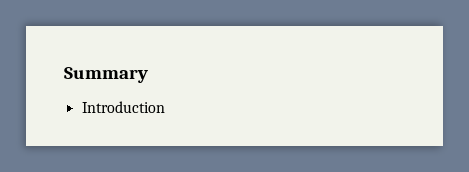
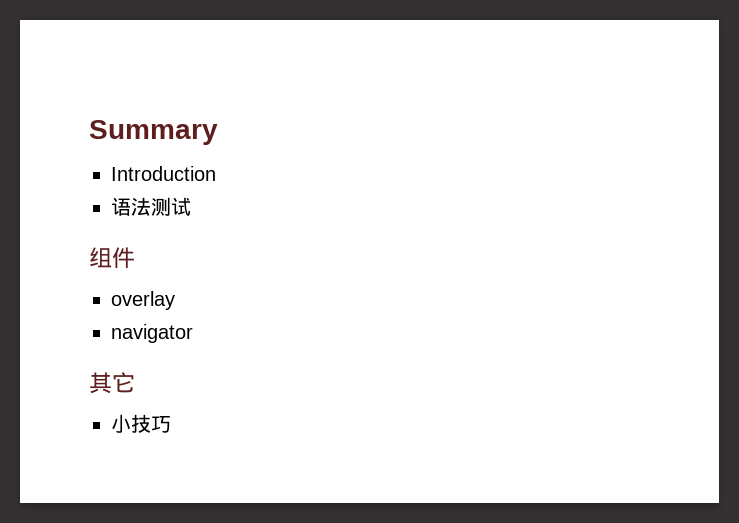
+ 语法测试
+ 组件
+ overlay
+ navigator
+ 其它
+ 小技巧

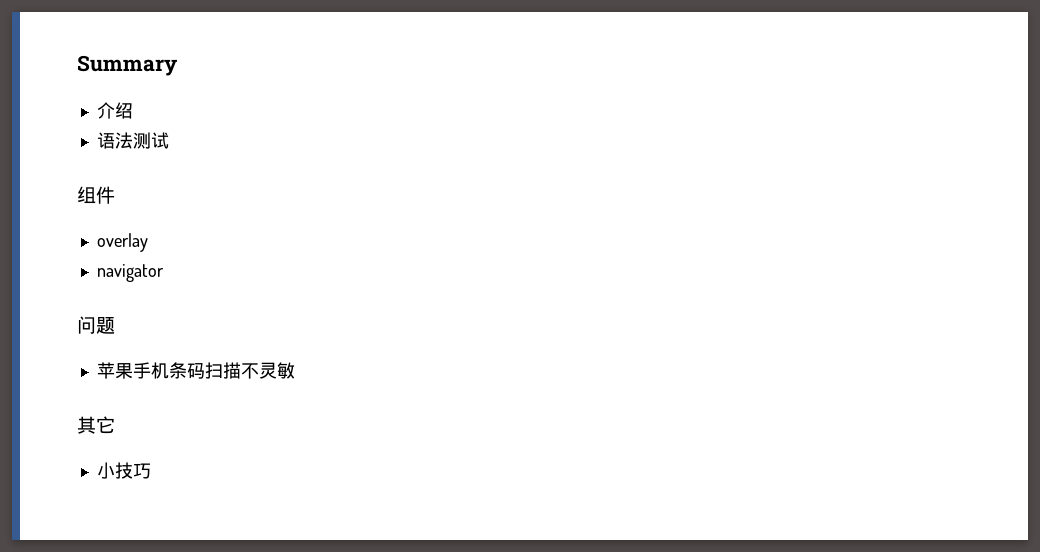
- Introduction
+ 介绍
+ 问题
+ 苹果手机条码扫描不灵敏

